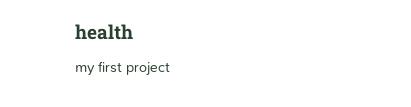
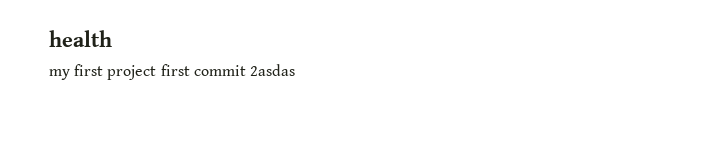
- my first project
+ my first project first commit 2asdas

